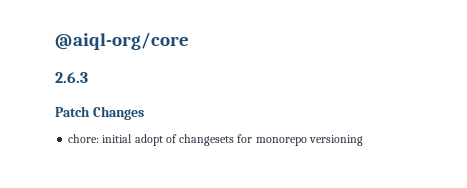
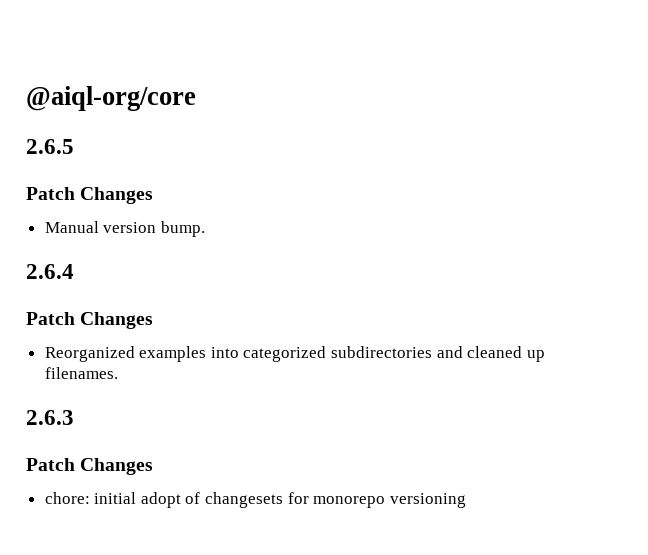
+ 2.6.5
+ Patch Changes
+ Manual version bump.
+ 2.6.4
+ Patch Changes
+ Reorganized examples into categorized subdirectories and cleaned up filenames.

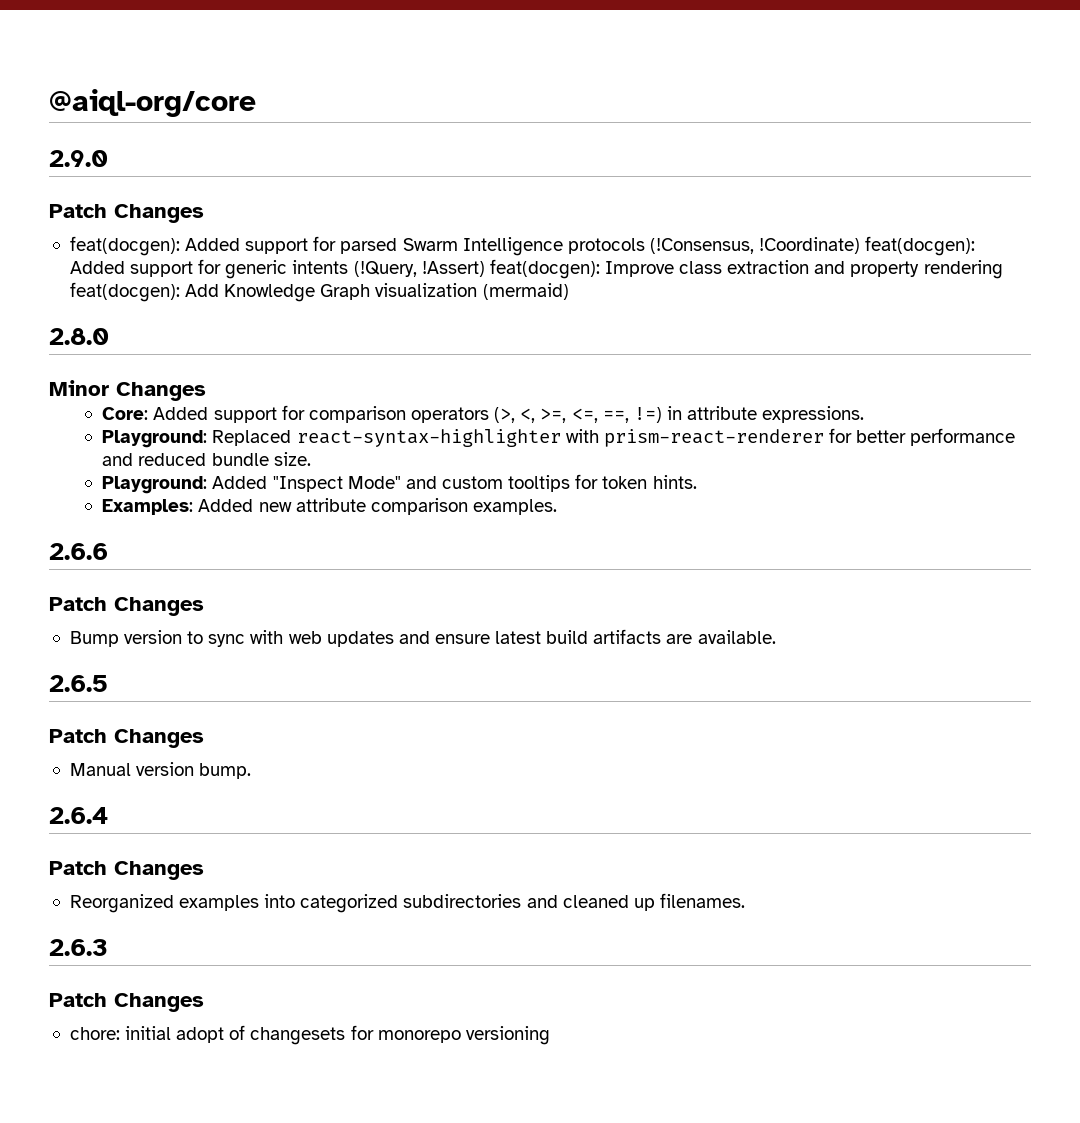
+ 2.9.0
+ Patch Changes
+ feat(docgen): Added support for parsed Swarm Intelligence protocols (!Consensus, !Coordinate) feat(docgen): Added support for generic intents (!Query, !Assert) feat(docgen): Improve class extraction and property rendering feat(docgen): Add Knowledge Graph visualization (mermaid)
+ 2.8.0
+ Minor Changes
+ Core: Added support for comparison operators (>, <, >=, <=, ==, !=) in attribute expressions.
+ Playground: Replaced react-syntax-highlighter with prism-react-renderer for better performance and reduced bundle size.
+ Playground: Added "Inspect Mode" and custom tooltips for token hints.
+ Examples: Added new attribute comparison examples.
+ 2.6.6
+ Patch Changes
+ Bump version to sync with web updates and ensure latest build artifacts are available.

